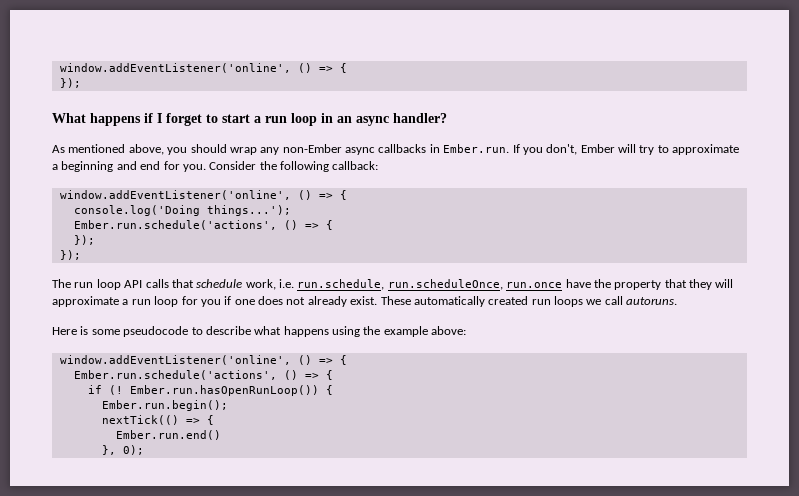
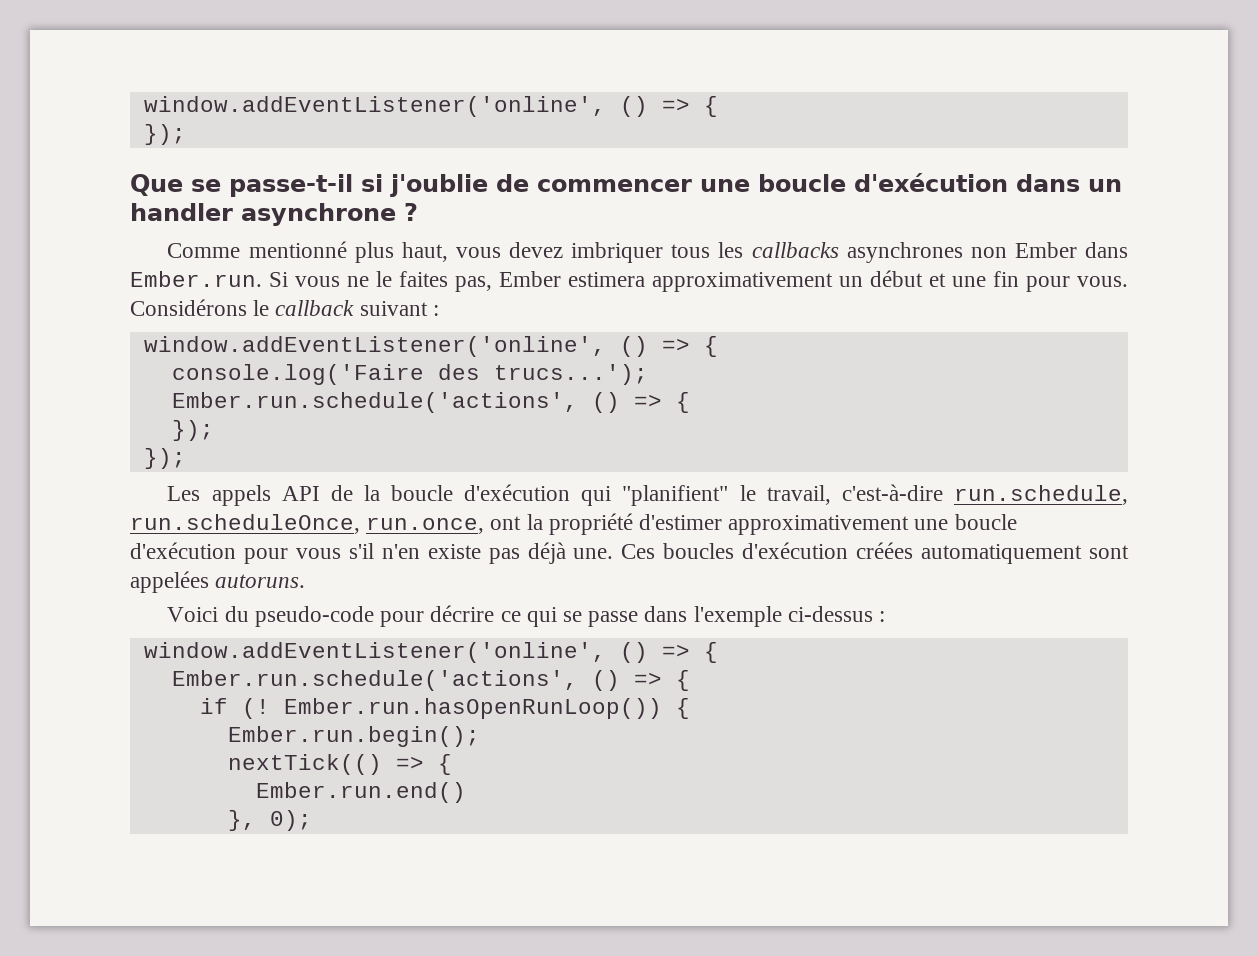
- What happens if I forget to start a run loop in an async handler?
- As mentioned above, you should wrap any non-Ember async callbacks in Ember.run. If you don't, Ember will try to approximate a beginning and end for you. Consider the following callback:
+ Que se passe-t-il si j'oublie de commencer une boucle d'exécution dans un handler asynchrone ?
+ Comme mentionné plus haut, vous devez imbriquer tous les callbacks asynchrones non Ember dans Ember.run. Si vous ne le faites pas, Ember estimera approximativement un début et une fin pour vous. Considérons le callback suivant :
  window.addEventListener('online', () => {
- console.log('Doing things...');
+ console.log('Faire des trucs...');
- The run loop API calls that schedule work, i.e. run.schedule, run.scheduleOnce, run.once have the property that they will approximate a run loop for you if one does not already exist. These automatically created run loops we call autoruns.
- Here is some pseudocode to describe what happens using the example above:
+ Les appels API de la boucle d'exécution qui "planifient" le travail, c'est-à-dire run.schedule, run.scheduleOnce, run.once, ont la propriété d'estimer approximativement une boucle d'exécution pour vous s'il n'en existe pas déjà une. Ces boucles d'exécution créées automatiquement sont appelées autoruns.
+ Voici du pseudo-code pour décrire ce qui se passe dans l'exemple ci-dessus :

